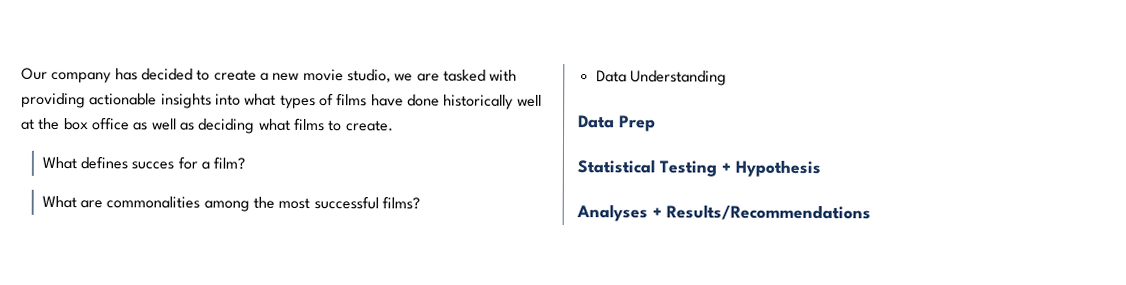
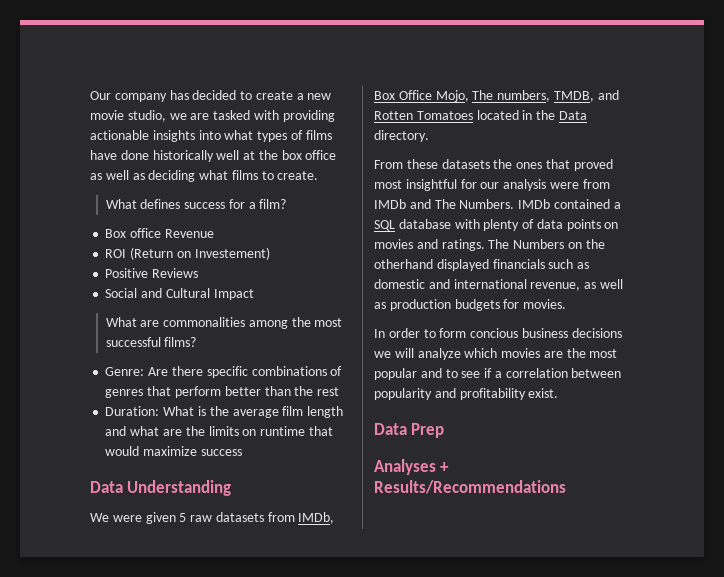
- What defines succes for a film?
+ What defines success for a film?
+ Box office Revenue
+ ROI (Return on Investement)
+ Positive Reviews
+ Social and Cultural Impact
+ Genre: Are there specific combinations of genres that perform better than the rest
+ Duration: What is the average film length and what are the limits on runtime that would maximize success
  Data Understanding
+ We were given 5 raw datasets from IMDb, Box Office Mojo, The numbers, TMDB, and Rotten Tomatoes located in the Data directory.
+ From these datasets the ones that proved most insightful for our analysis were from IMDb and The Numbers. IMDb contained a SQL database with plenty of data points on movies and ratings. The Numbers on the otherhand displayed financials such as domestic and international revenue, as well as production budgets for movies.
+ In order to form concious business decisions we will analyze which movies are the most popular and to see if a correlation between popularity and profitability exist.
  Data Prep
- Statistical Testing + Hypothesis

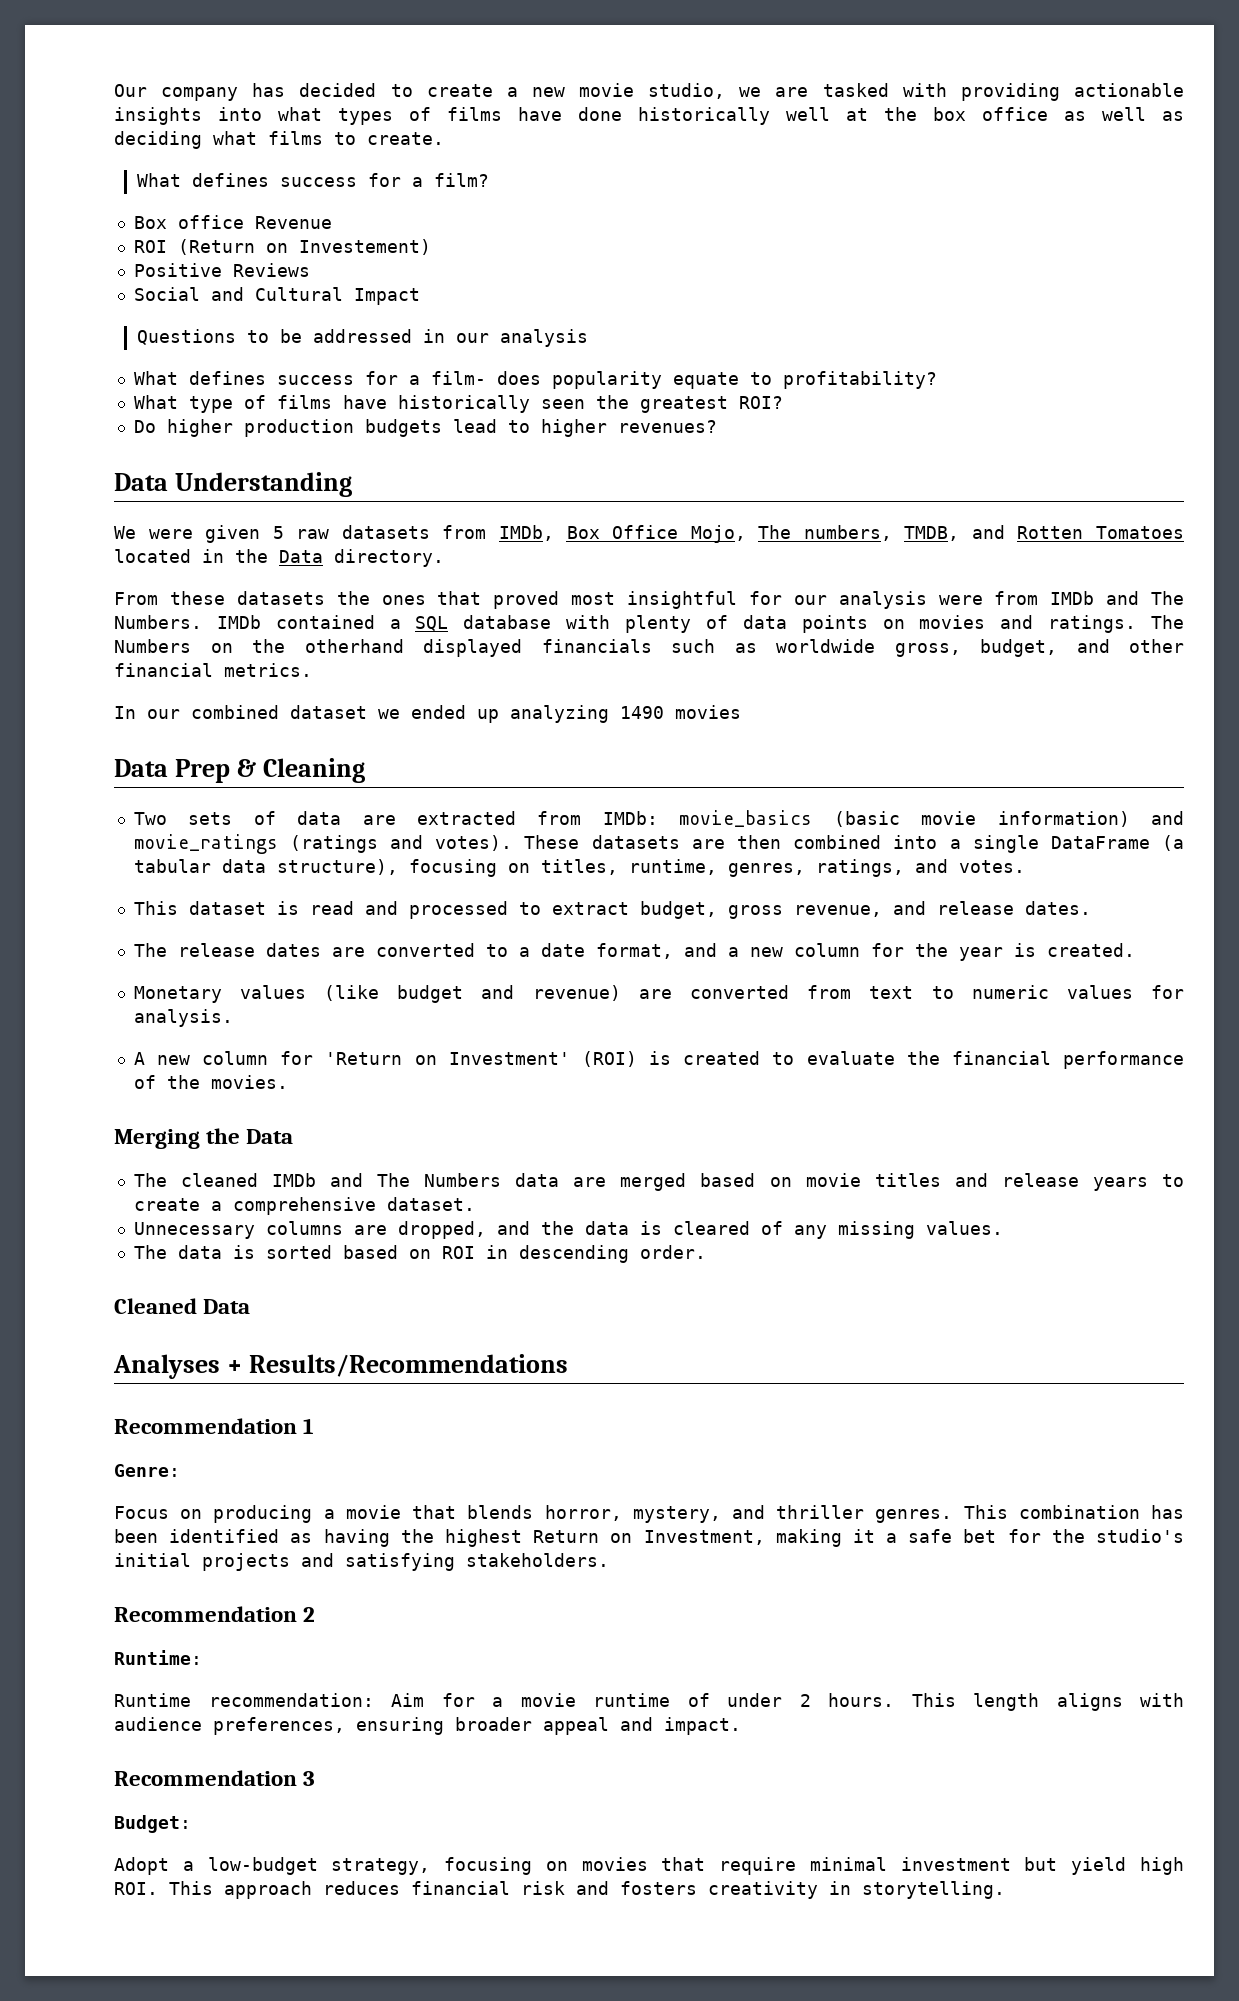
- What are commonalities among the most successful films?
- Genre: Are there specific combinations of genres that perform better than the rest
- Duration: What is the average film length and what are the limits on runtime that would maximize success
+ Questions to be addressed in our analysis
+ What defines success for a film- does popularity equate to profitability?
+ What type of films have historically seen the greatest ROI?
+ Do higher production budgets lead to higher revenues?
- The Numbers on the otherhand displayed financials such as domestic and international revenue, as well as production budgets for movies.
- In order to form concious business decisions we will analyze which movies are the most popular and to see if a correlation between popularity and profitability exist.
- Data Prep
+ The Numbers on the otherhand displayed financials such as worldwide gross, budget, and other financial metrics.
+ In our combined dataset we ended up analyzing 1490 movies
+ Data Prep & Cleaning
+ Two sets of data are extracted from IMDb: movie_basics (basic movie information) and movie_ratings (ratings and votes). These datasets are then combined into a single DataFrame (a tabular data structure), focusing on titles, runtime, genres, ratings, and votes.
+ This dataset is read and processed to extract budget, gross revenue, and release dates.
+ The release dates are converted to a date format, and a new column for the year is created.
+ Monetary values (like budget and revenue) are converted from text to numeric values for analysis.
+ A new column for 'Return on Investment' (ROI) is created to evaluate the financial performance of the movies.
+ Merging the Data
+ The cleaned IMDb and The Numbers data are merged based on movie titles and release years to create a comprehensive dataset.
+ Unnecessary columns are dropped, and the data is cleared of any missing values.
+ The data is sorted based on ROI in descending order.
+ Cleaned Data
  Analyses + Results/Recommendations
+ Recommendation 1
+ Genre:
+ Focus on producing a movie that blends horror, mystery, and thriller genres. This combination has been identified as having the highest Return on Investment, making it a safe bet for the studio's initial projects and satisfying stakeholders.
+ Recommendation 2
+ Runtime:
+ Runtime recommendation: Aim for a movie runtime of under 2 hours. This length aligns with audience preferences, ensuring broader appeal and impact.
+ Recommendation 3
+ Budget:
+ Adopt a low-budget strategy, focusing on movies that require minimal investment but yield high ROI. This approach reduces financial risk and fosters creativity in storytelling.

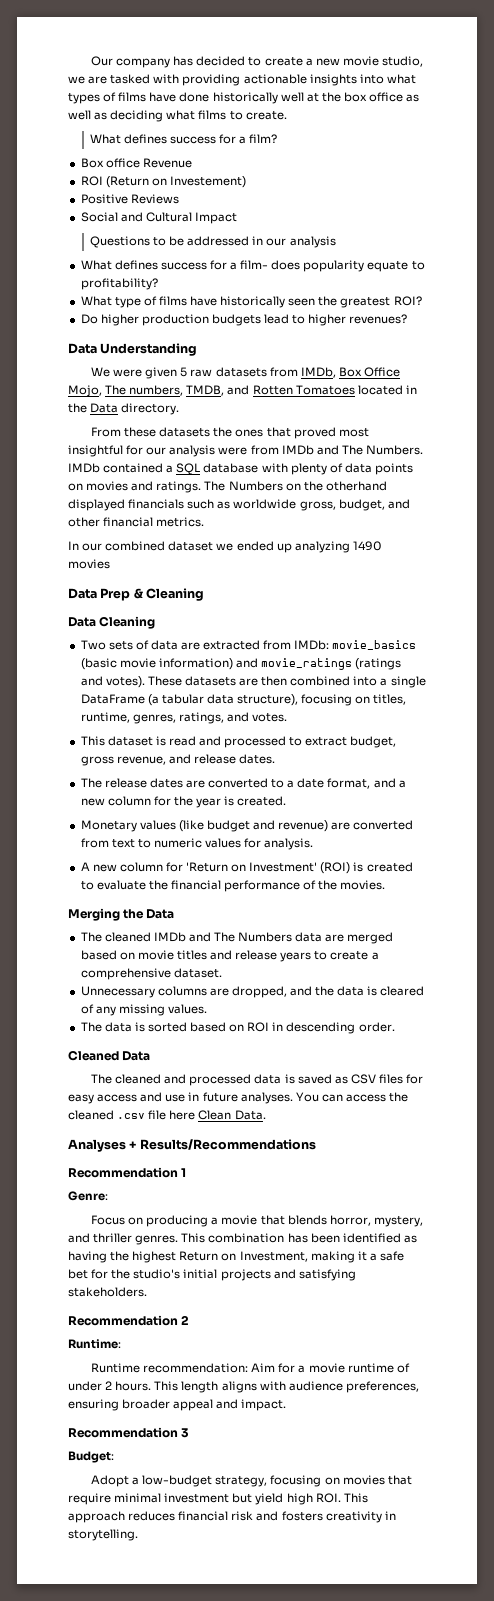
+ Data Cleaning
+ The cleaned and processed data is saved as CSV files for easy access and use in future analyses. You can access the cleaned .csv file here Clean Data.

